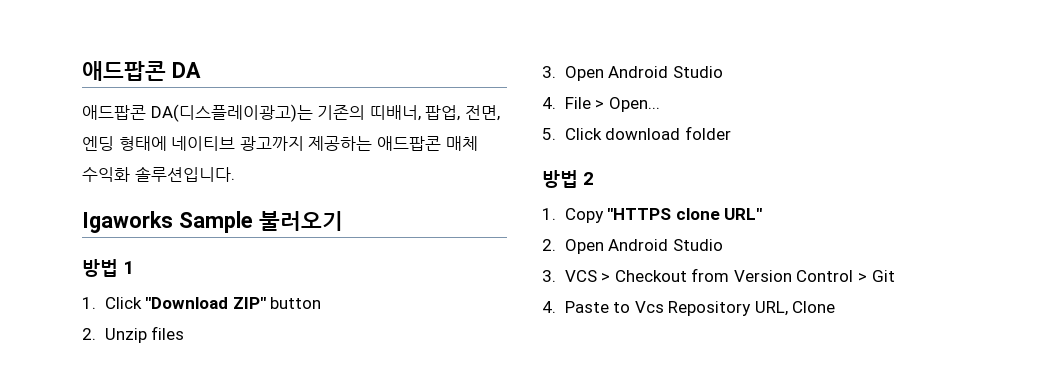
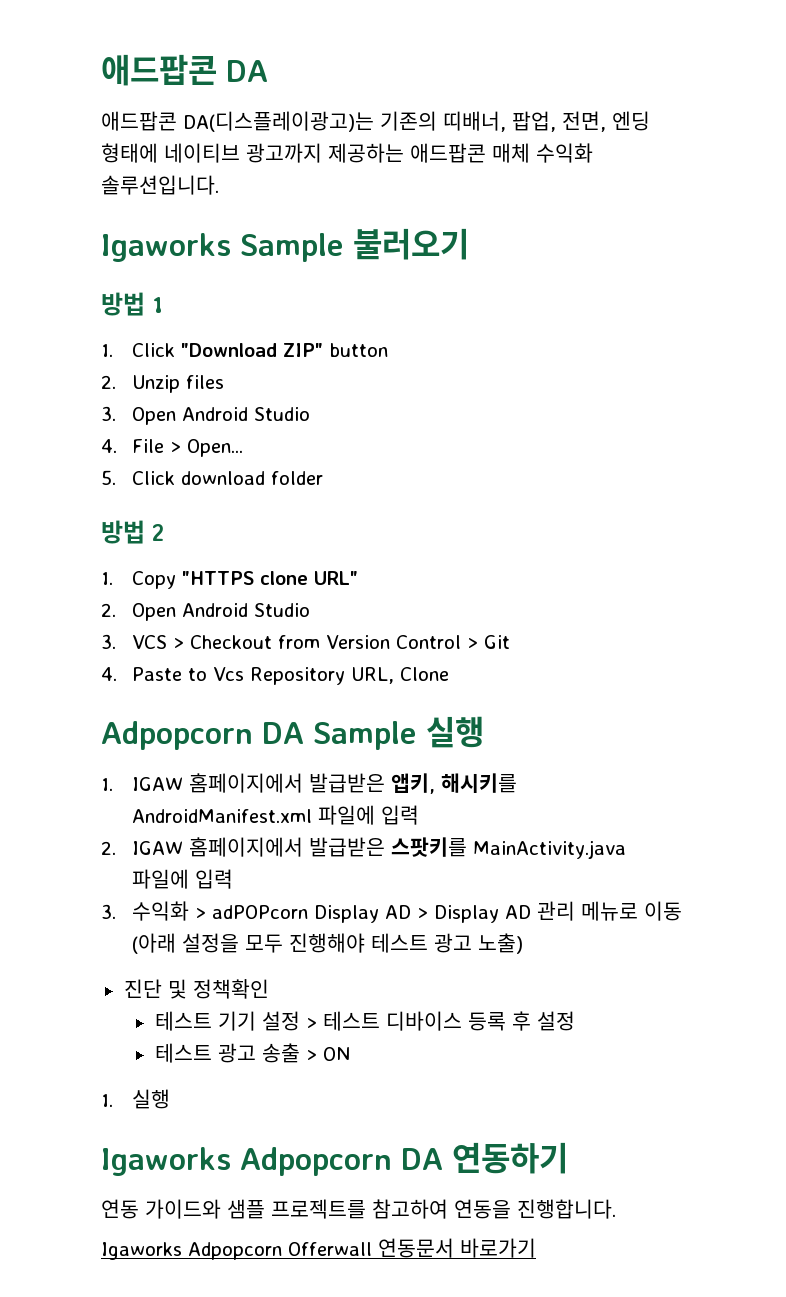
+ Adpopcorn DA Sample 실행
+ 1. IGAW 홈페이지에서 발급받은 앱키, 해시키를 AndroidManifest.xml 파일에 입력
+ 2. IGAW 홈페이지에서 발급받은 스팟키를 MainActivity.java 파일에 입력
+ 3. 수익화 > adPOPcorn Display AD > Display AD 관리 메뉴로 이동 (아래 설정을 모두 진행해야 테스트 광고 노출)
+ 진단 및 정책확인
+ 테스트 기기 설정 > 테스트 디바이스 등록 후 설정
+ 테스트 광고 송출 > ON
+ 1. 실행
+ Igaworks Adpopcorn DA 연동하기
+ 연동 가이드와 샘플 프로젝트를 참고하여 연동을 진행합니다.
+ Igaworks Adpopcorn Offerwall 연동문서 바로가기

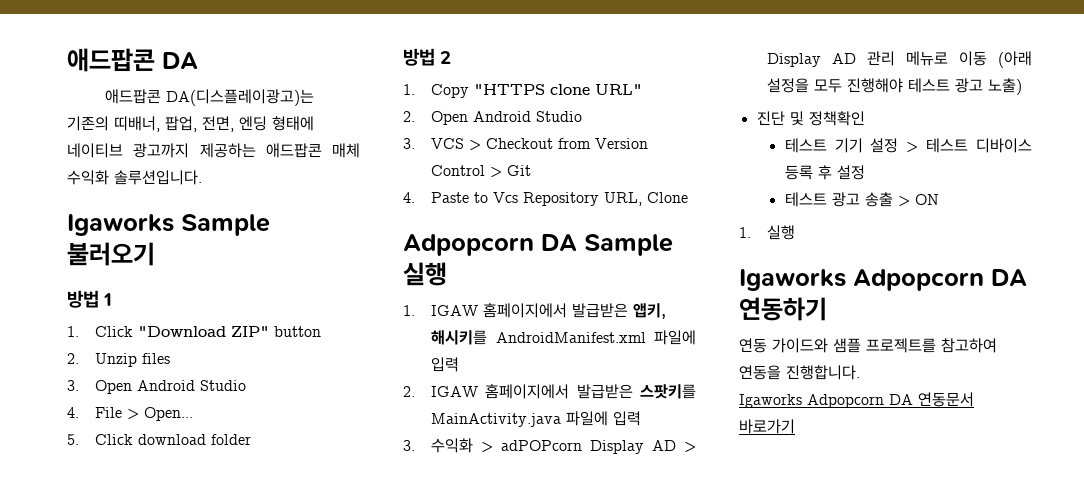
- Igaworks Adpopcorn Offerwall 연동문서 바로가기
+ Igaworks Adpopcorn DA 연동문서 바로가기

